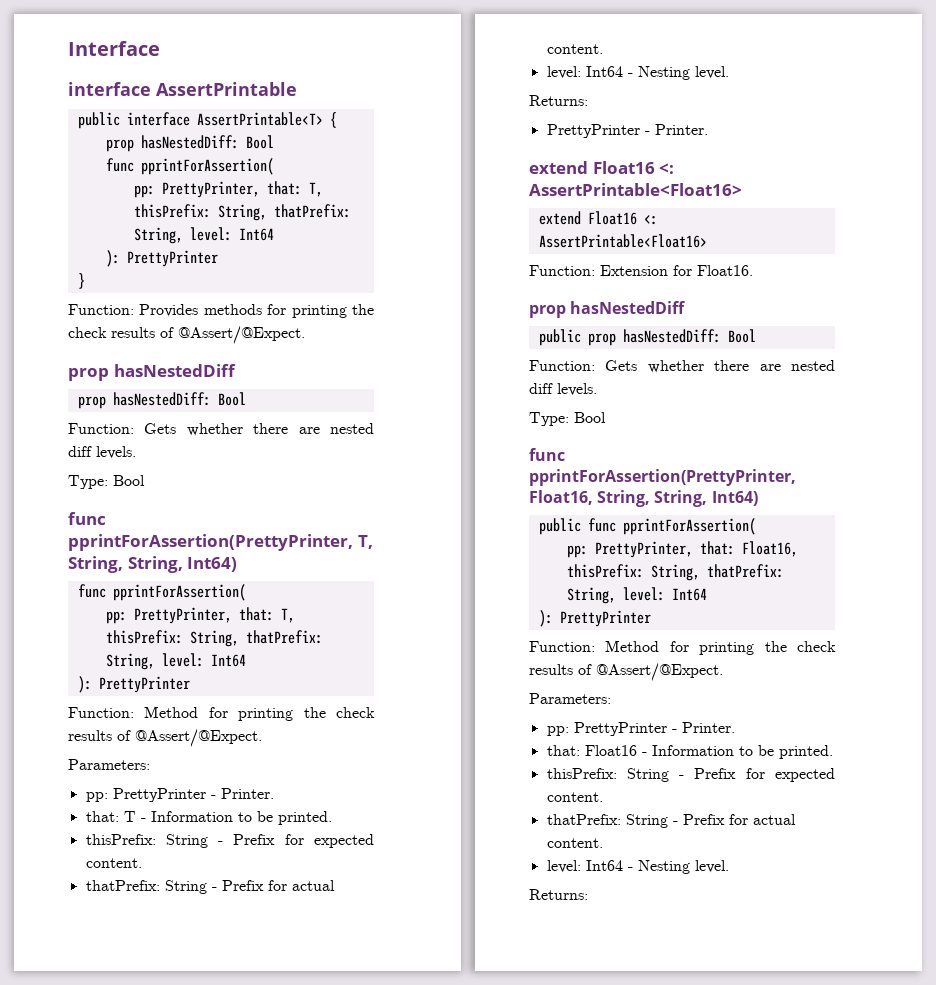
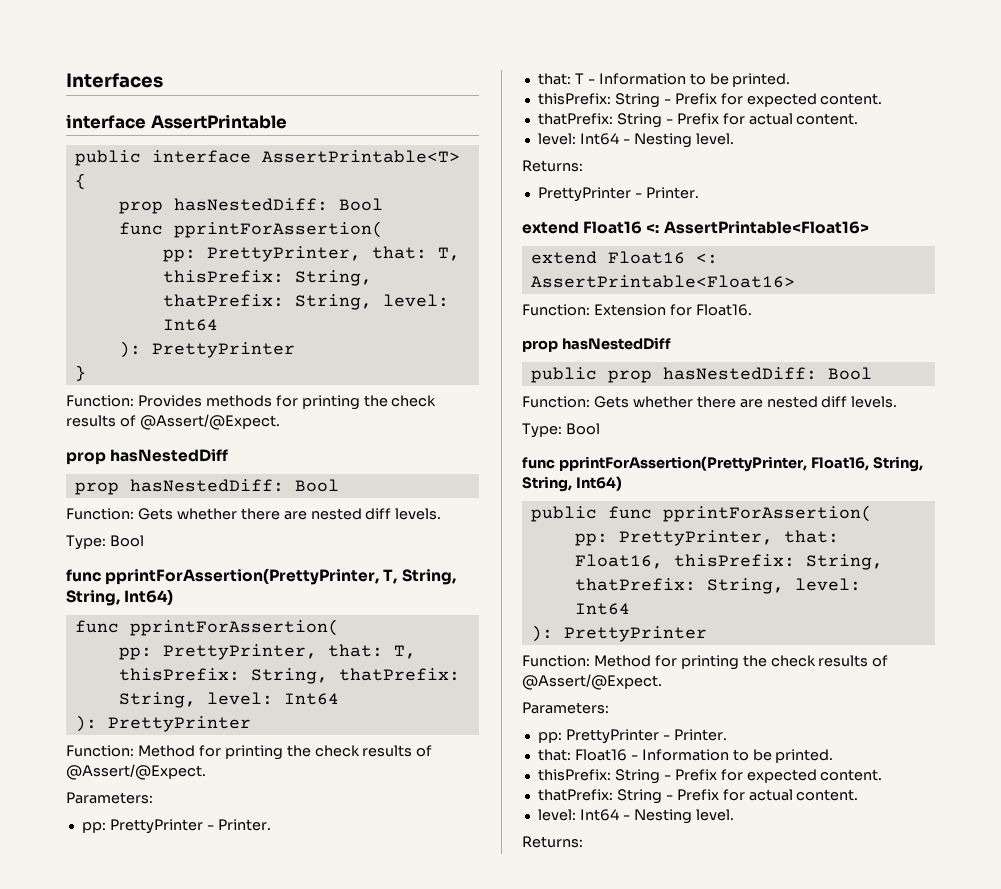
- Interface
+ Interfaces

